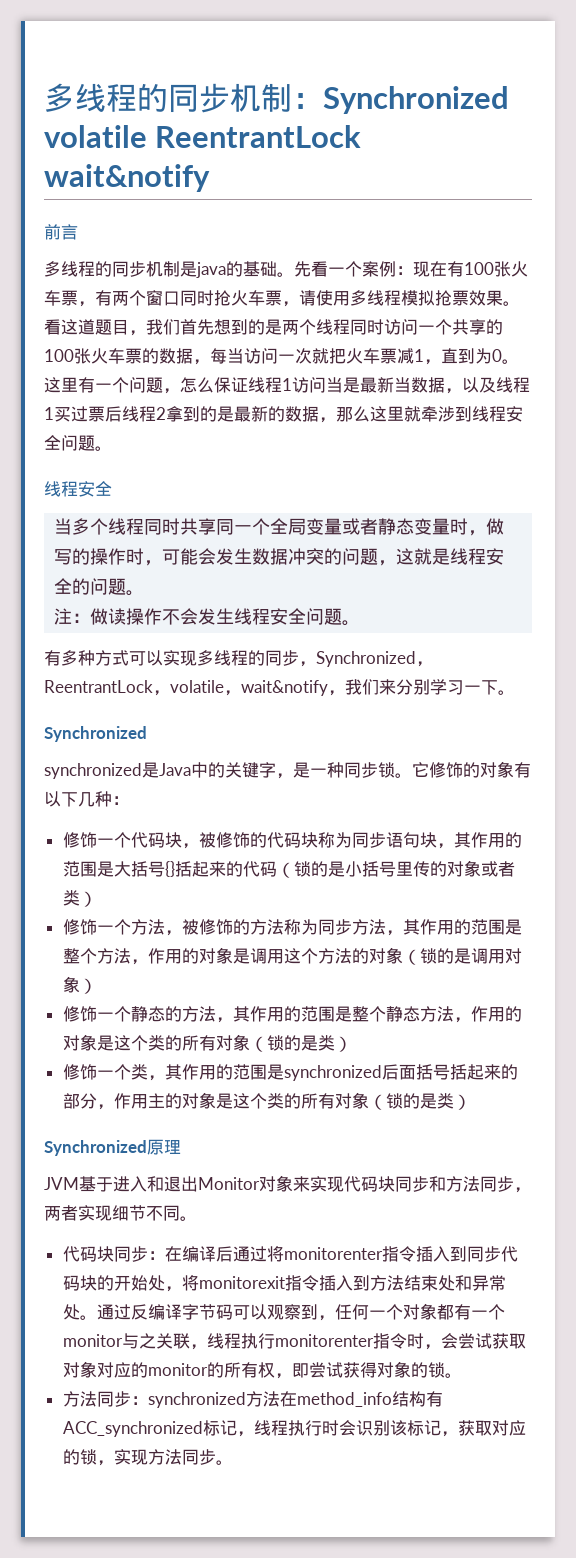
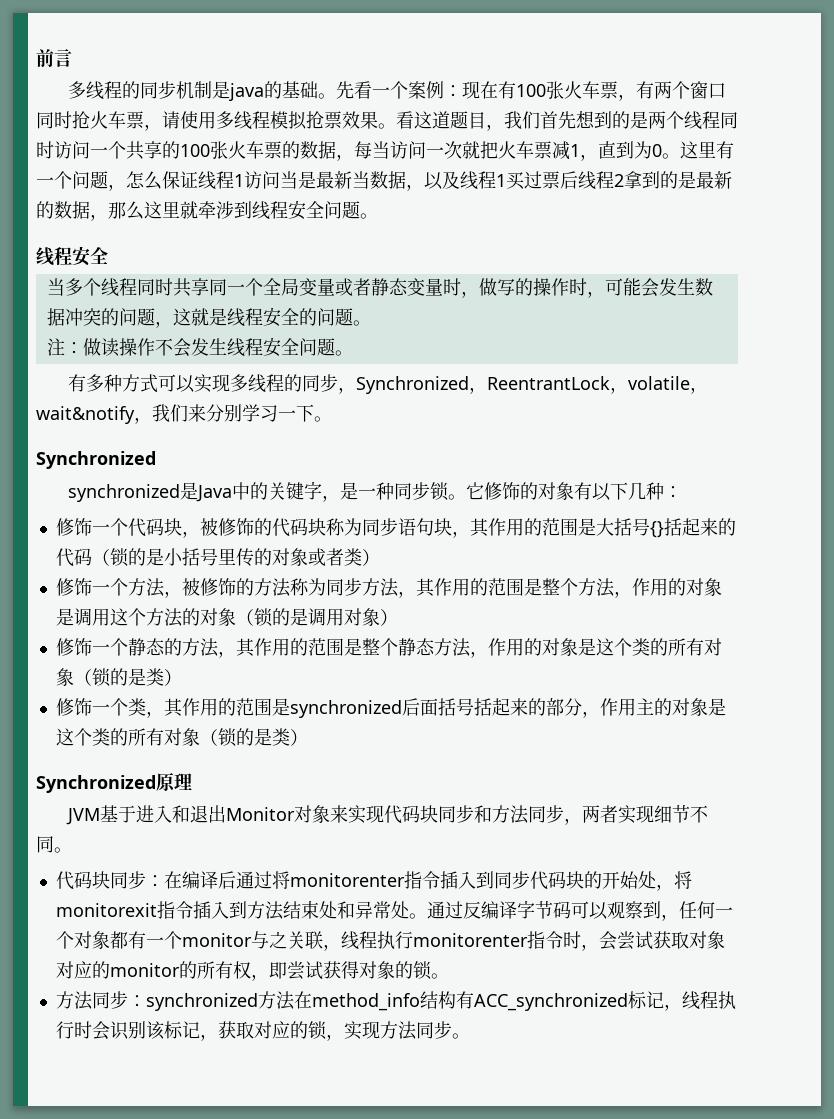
- 多线程的同步机制：Synchronized volatile ReentrantLock wait&notify

